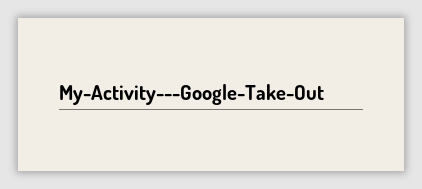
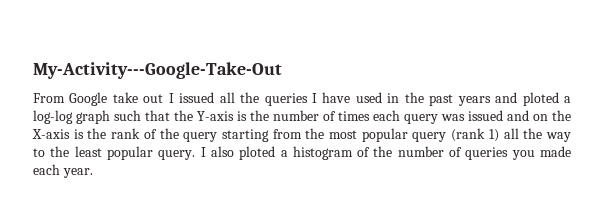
+ From Google take out I issued all the queries I have used in the past years and ploted a log-log graph such that the Y-axis is the number of times each query was issued and on the X-axis is the rank of the query starting from the most popular query (rank 1) all the way to the least popular query. I also ploted a histogram of the number of queries you made each year.

